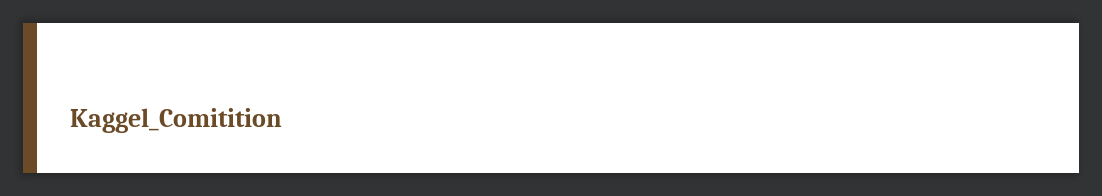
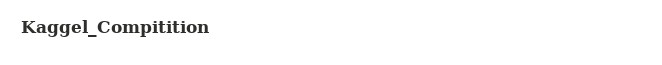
- Kaggel_Comitition
+ Kaggel_Compitition

